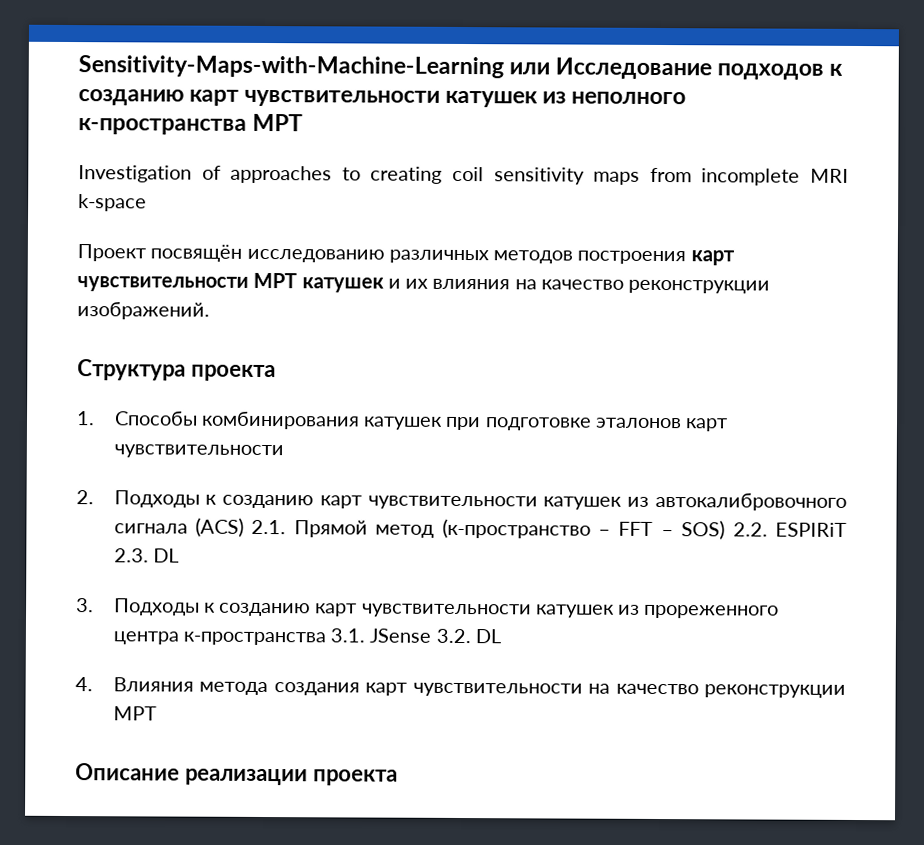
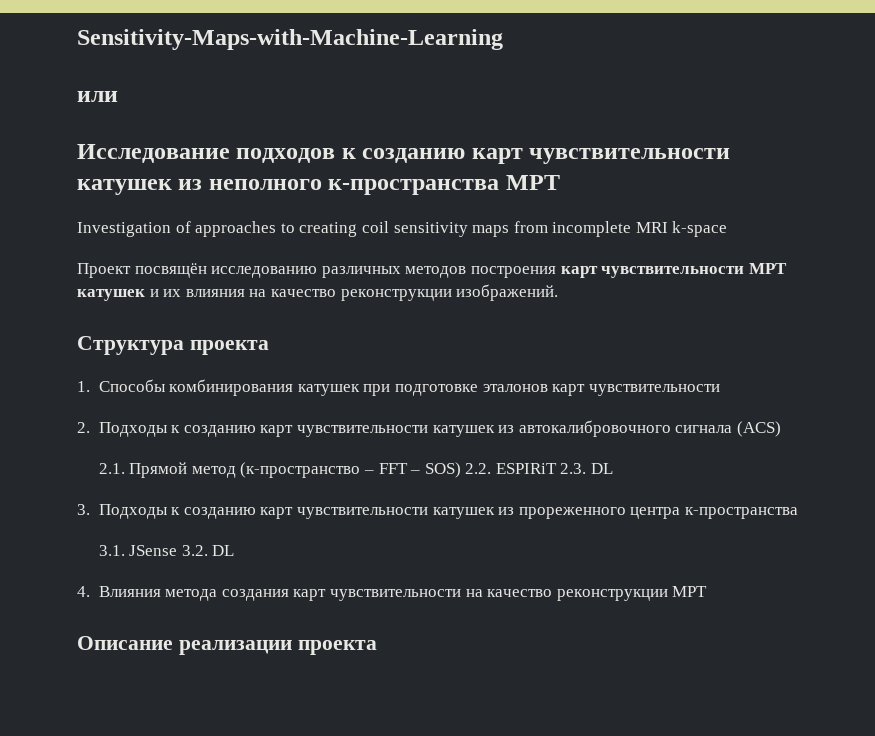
- Sensitivity-Maps-with-Machine-Learning или Исследование подходов к созданию карт чувствительности катушек из неполного к-пространства МРТ
+ Sensitivity-Maps-with-Machine-Learning
+ или
+ Исследование подходов к созданию карт чувствительности катушек из неполного к-пространства МРТ
- 2. Подходы к созданию карт чувствительности катушек из автокалибровочного сигнала (АCS) 2.1. Прямой метод (к-пространство – FFT – SOS) 2.2. ESPIRiT 2.3. DL
+ 2. Подходы к созданию карт чувствительности катушек из автокалибровочного сигнала (АCS)
+ 2.1. Прямой метод (к-пространство – FFT – SOS) 2.2. ESPIRiT 2.3. DL
- 3. Подходы к созданию карт чувствительности катушек из прореженного центра к-пространства 3.1. JSense 3.2. DL
+ 3. Подходы к созданию карт чувствительности катушек из прореженного центра к-пространства
+ 3.1. JSense 3.2. DL

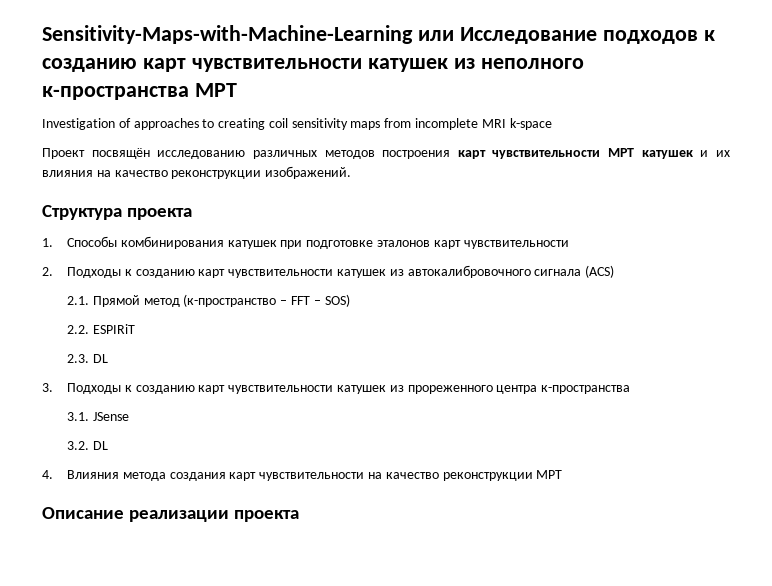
- Sensitivity-Maps-with-Machine-Learning
- или
- Исследование подходов к созданию карт чувствительности катушек из неполного к-пространства МРТ
+ Sensitivity-Maps-with-Machine-Learning или Исследование подходов к созданию карт чувствительности катушек из неполного к-пространства МРТ
- 2.1. Прямой метод (к-пространство – FFT – SOS) 2.2. ESPIRiT 2.3. DL
+ 2.1. Прямой метод (к-пространство – FFT – SOS)
+ 2.2. ESPIRiT
+ 2.3. DL
- 3.1. JSense 3.2. DL
+ 3.1. JSense
+ 3.2. DL

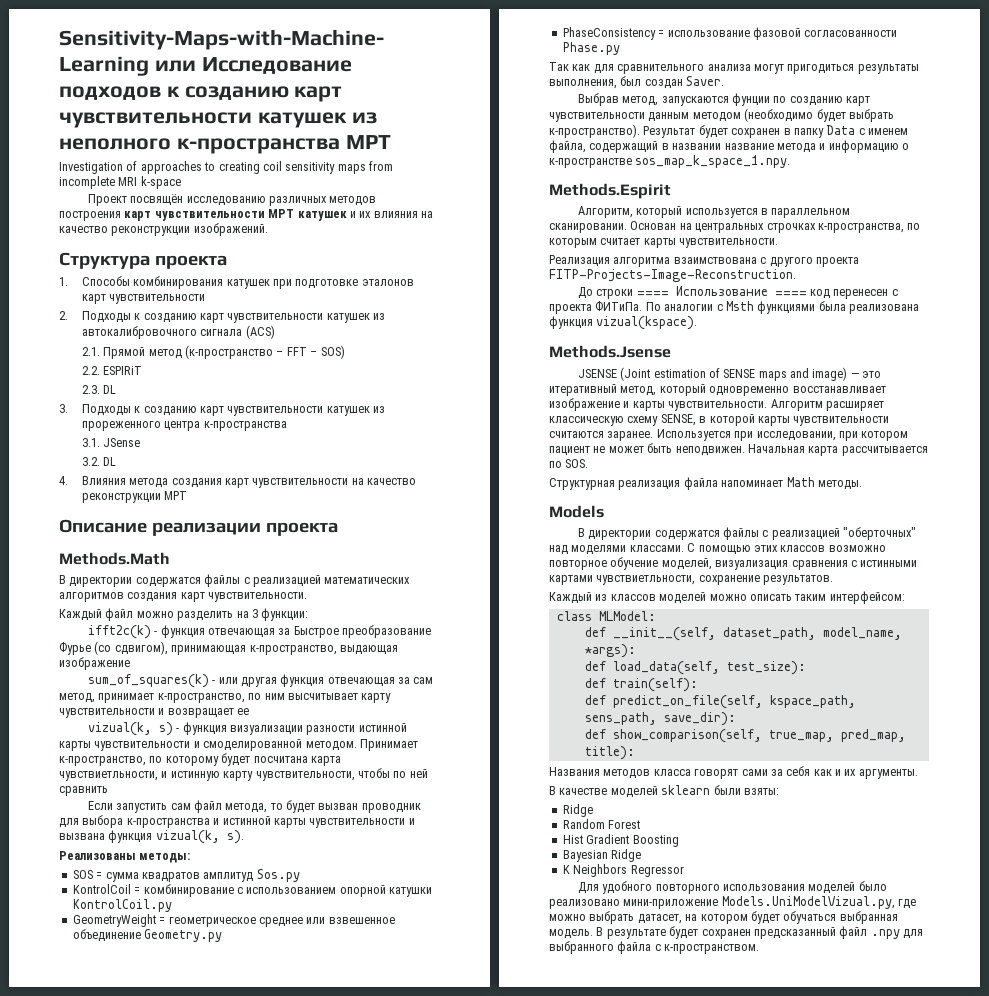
+ Methods.Math
+ В директории содержатся файлы с реализацией математических алгоритмов создания карт чувствительности.
+ Каждый файл можно разделить на 3 функции:
+ ifft2c(k) - функция отвечающая за Быстрое преобразование Фурье (со сдвигом), принимающая к-пространство, выдающая изображение
+ sum_of_squares(k) - или другая функция отвечающая за сам метод, принимает к-пространство, по ним высчитывает карту чувствительности и возвращает ее
+ vizual(k, s) - функция визуализации разности истинной карты чувствительности и смоделированной методом. Принимает к-пространство, по которому будет посчитана карта чувствиетльности, и истинную карту чувствительности, чтобы по ней сравнить
+ Если запустить сам файл метода, то будет вызван проводник для выбора к-пространства и истинной карты чувствительности и вызвана функция vizual(k, s).
+ Реализованы методы:
+ SOS = сумма квадратов амплитуд Sos.py
+ KontrolCoil = комбинирование с использованием опорной катушки KontrolCoil.py
+ GeometryWeight = геометрическое среднее или взвешенное объединение Geometry.py
+ PhaseConsistency = использование фазовой согласованности Phase.py
+ Так как для сравнительного анализа могут пригодиться результаты выполнения, был создан Saver.
+ Выбрав метод, запускаются фунции по созданию карт чувствительности данным методом (необходимо будет выбрать к-пространство). Результат будет сохранен в папку Data с именем файла, содержащий в названии название метода и информацию о к-пространстве sos_map_k_space_1.npy.
+ Methods.Espirit
+ Алгоритм, который используется в параллельном сканировании. Основан на центральных строчках к-пространства, по которым считает карты чувствительности.
+ Реализация алгоритма взаимствована с другого проекта FITP-Projects-Image-Reconstruction.
+ До строки ==== Использование ==== код перенесен с проекта ФИТиПа. По аналогии с Msth функциями была реализована функция vizual(kspace).
+ Methods.Jsense
+ JSENSE (Joint estimation of SENSE maps and image) — это итеративный метод, который одновременно восстанавливает изображение и карты чувствительности. Алгоритм расширяет классическую схему SENSE, в которой карты чувствительности считаются заранее. Используется при исследовании, при котором пациент не может быть неподвижен. Начальная карта рассчитывается по SOS.
+ Структурная реализация файла напоминает Math методы.
+ Models
+ В директории содержатся файлы с реализацией "оберточных" над моделями классами. С помощью этих классов возможно повторное обучение моделей, визуализация сравнения с истинными картами чувствиетльности, сохранение результатов.
+ Каждый из классов моделей можно описать таким интерфейсом:
+ class MLModel:
+ def __init__(self, dataset_path, model_name, *args):
+ def load_data(self, test_size):
+ def train(self):
+ def predict_on_file(self, kspace_path, sens_path, save_dir):
+ def show_comparison(self, true_map, pred_map, title):
+ Названия методов класса говорят сами за себя как и их аргументы.
+ В качестве моделей sklearn были взяты:
+ Ridge
+ Random Forest
+ Hist Gradient Boosting
+ Bayesian Ridge
+ K Neighbors Regressor
+ Для удобного повторного использования моделей было реализовано мини-приложение Models.UniModelVizual.py, где можно выбрать датасет, на котором будет обучаться выбранная модель. В результате будет сохранен предсказанный файл .npy для выбранного файла с к-пространством.

